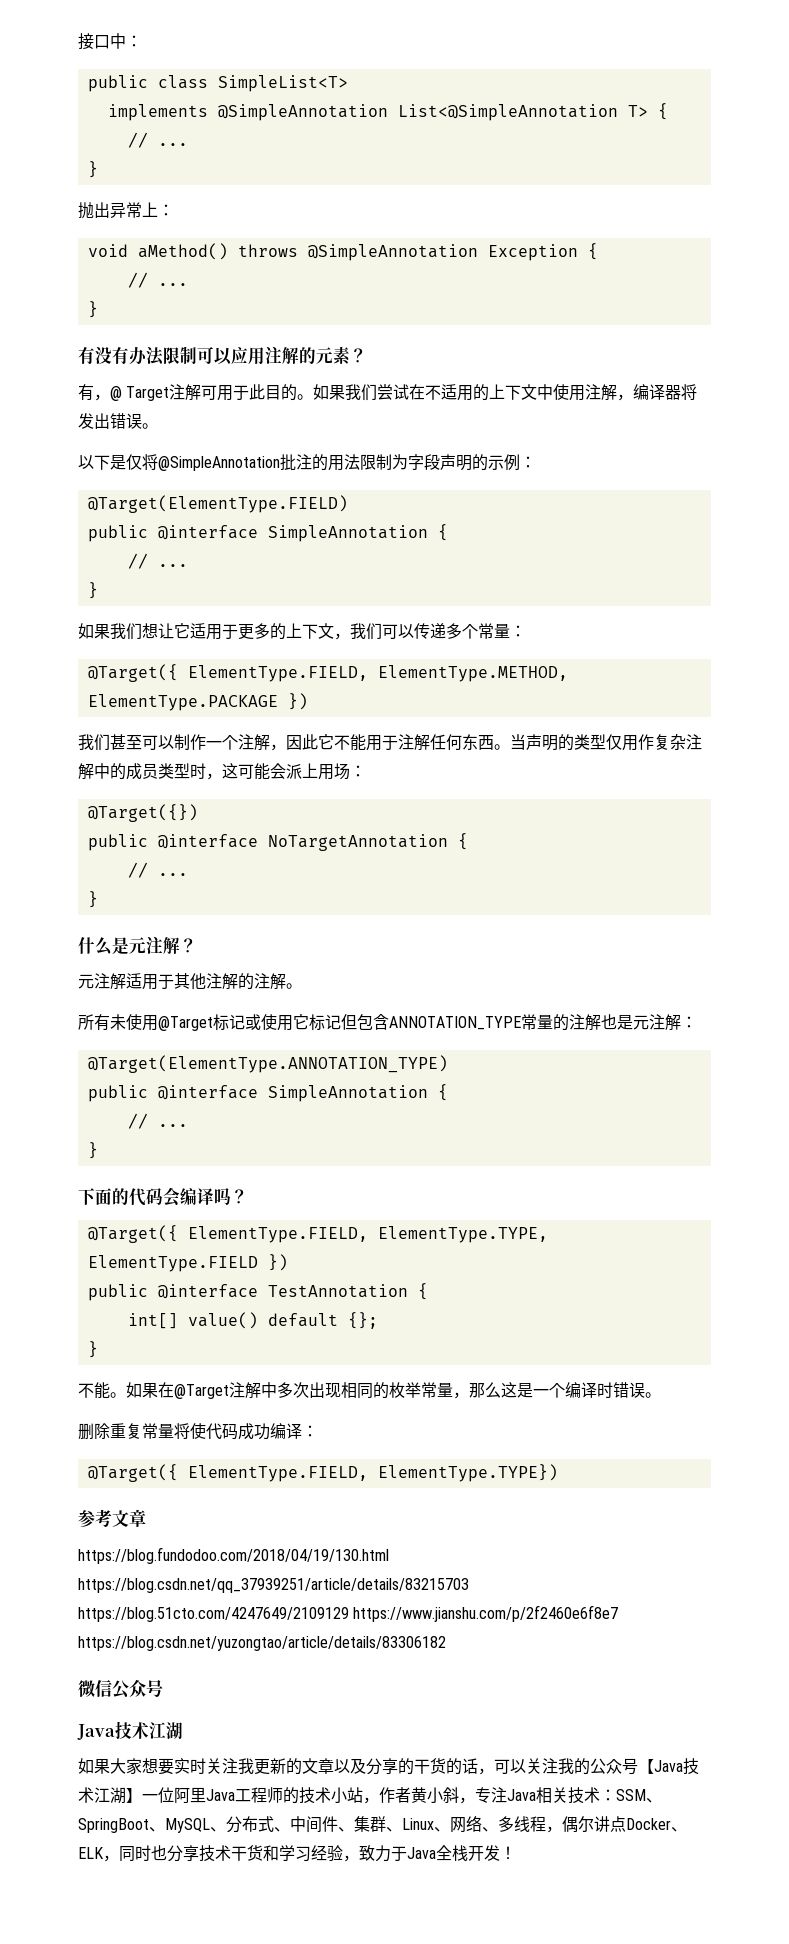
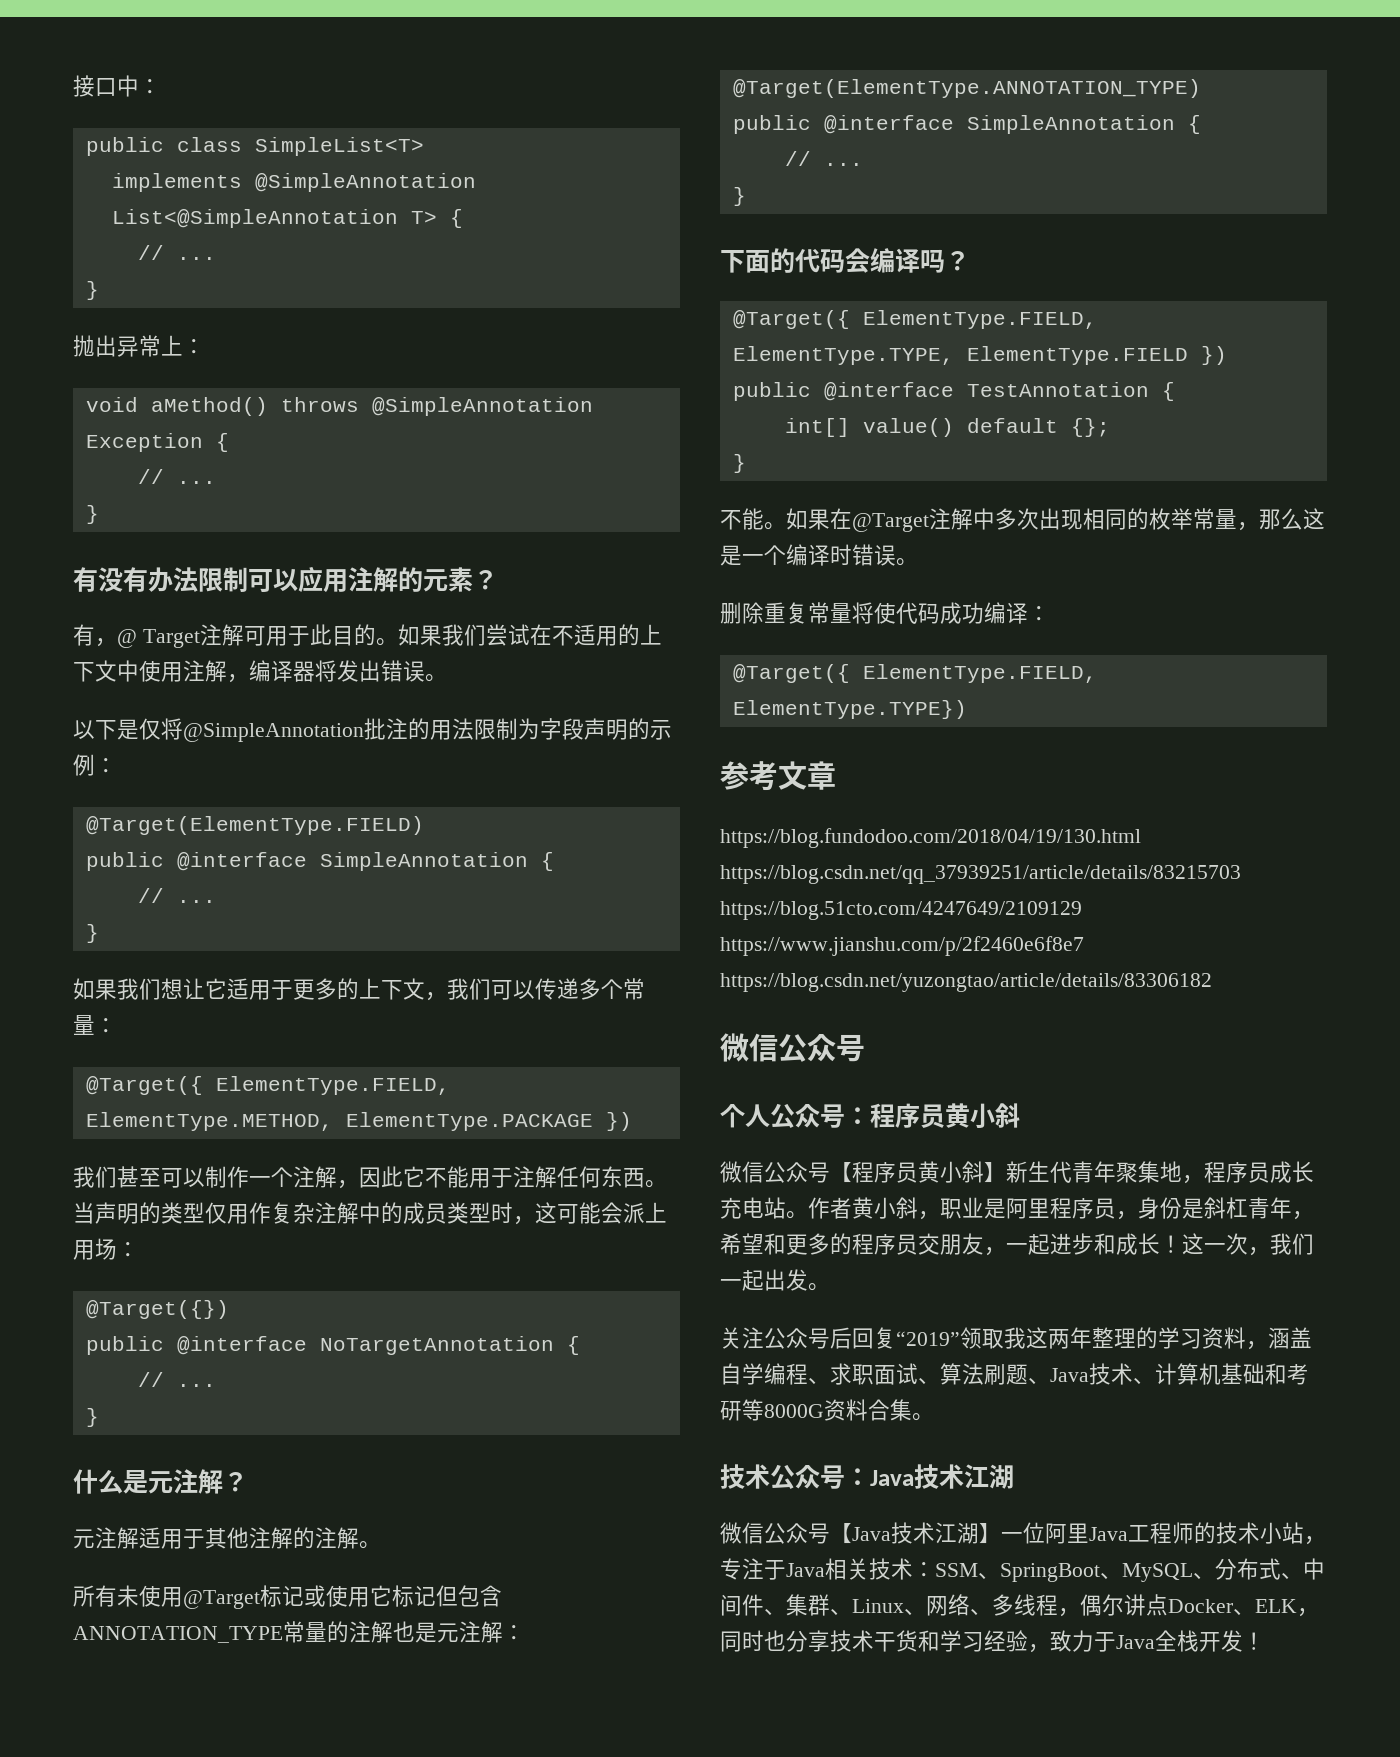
  https://blog.fundodoo.com/2018/04/19/130.html https://blog.csdn.net/qq_37939251/article/details/83215703 https://blog.51cto.com/4247649/2109129 https://www.jianshu.com/p/2f2460e6f8e7 https://blog.csdn.net/yuzongtao/article/details/83306182
  微信公众号
- Java技术江湖
- 如果大家想要实时关注我更新的文章以及分享的干货的话，可以关注我的公众号【Java技术江湖】一位阿里Java工程师的技术小站，作者黄小斜，专注Java相关技术：SSM、SpringBoot、MySQL、分布式、中间件、集群、Linux、网络、多线程，偶尔讲点Docker、ELK，同时也分享技术干货和学习经验，致力于Java全栈开发！
+ 个人公众号：程序员黄小斜
+ 微信公众号【程序员黄小斜】新生代青年聚集地，程序员成长充电站。作者黄小斜，职业是阿里程序员，身份是斜杠青年，希望和更多的程序员交朋友，一起进步和成长！这一次，我们一起出发。
+ 关注公众号后回复“2019”领取我这两年整理的学习资料，涵盖自学编程、求职面试、算法刷题、Java技术、计算机基础和考研等8000G资料合集。
+ 技术公众号：Java技术江湖
+ 微信公众号【Java技术江湖】一位阿里Java工程师的技术小站，专注于Java相关技术：SSM、SpringBoot、MySQL、分布式、中间件、集群、Linux、网络、多线程，偶尔讲点Docker、ELK，同时也分享技术干货和学习经验，致力于Java全栈开发！

